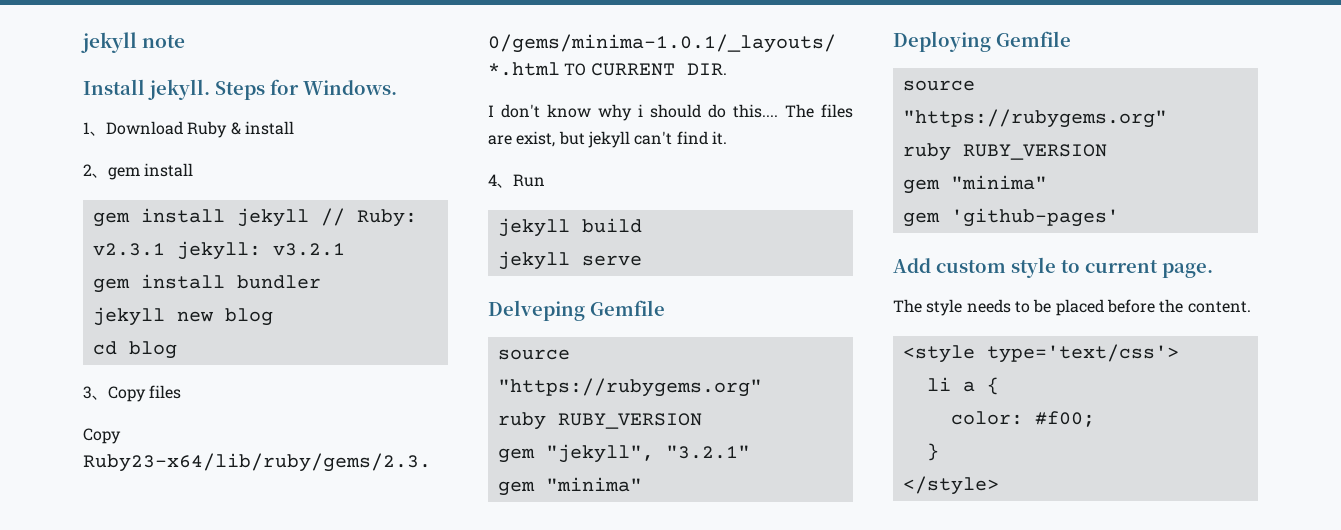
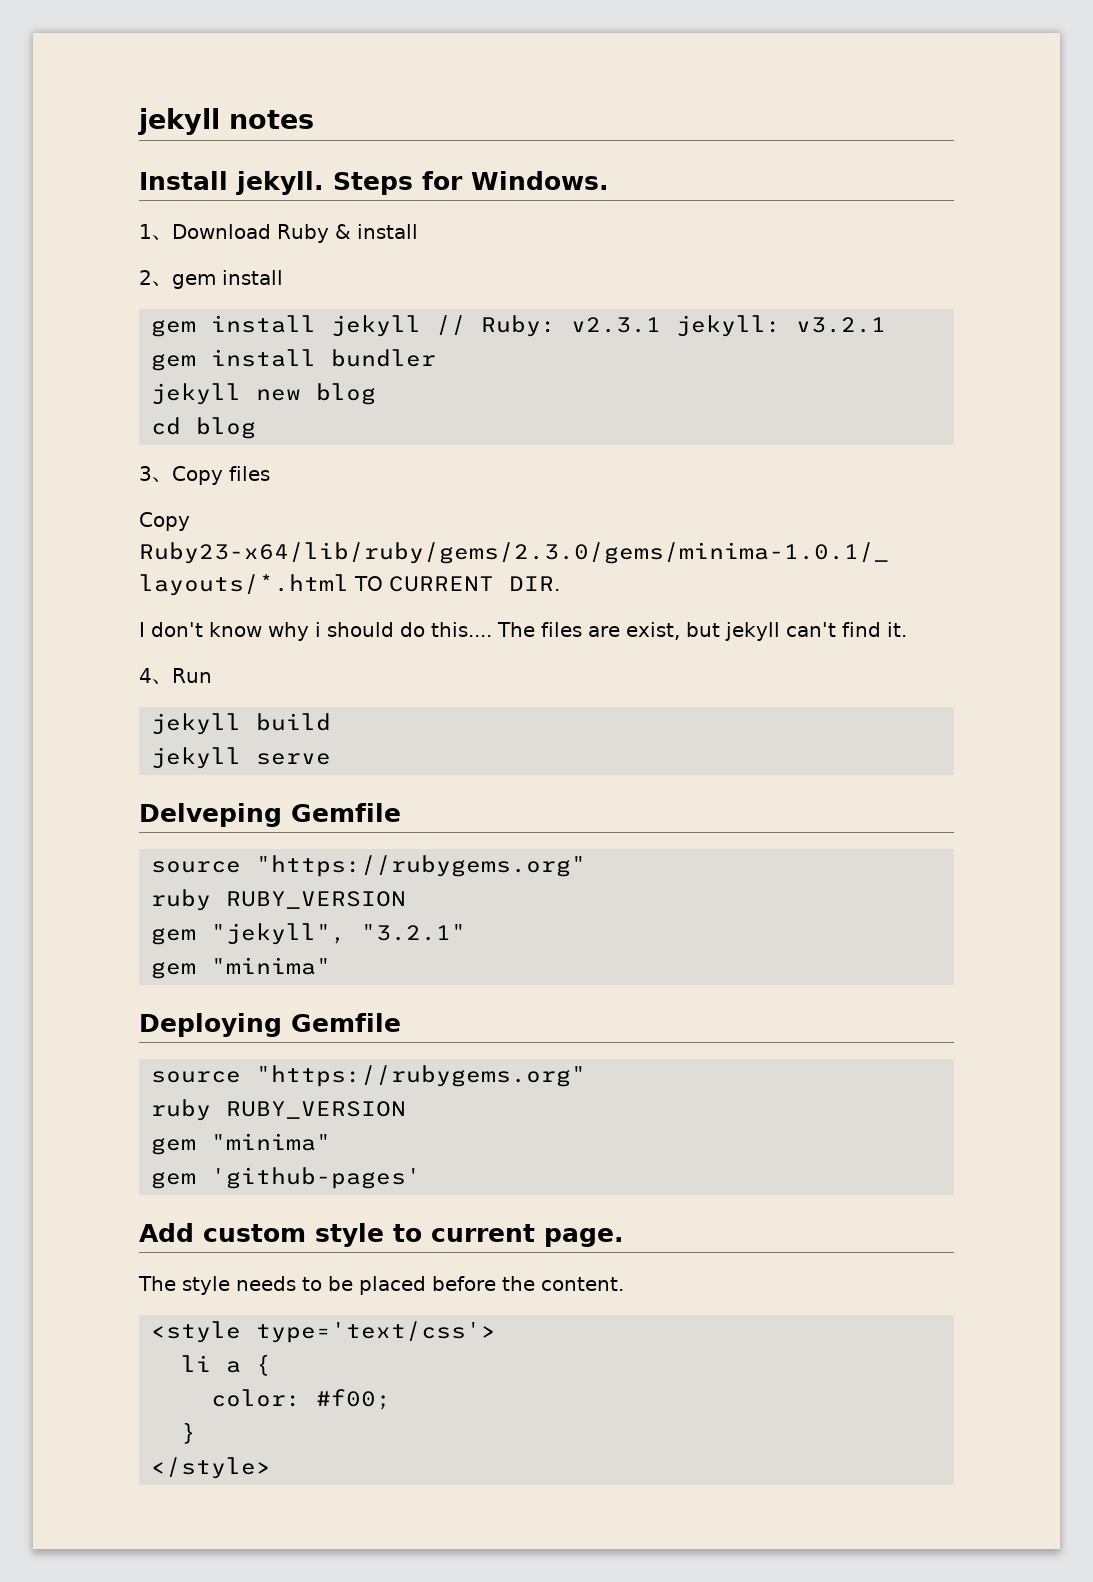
- jekyll note
+ jekyll notes

